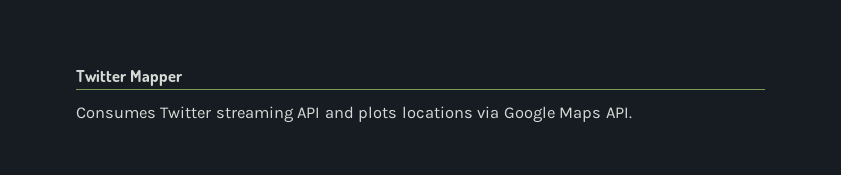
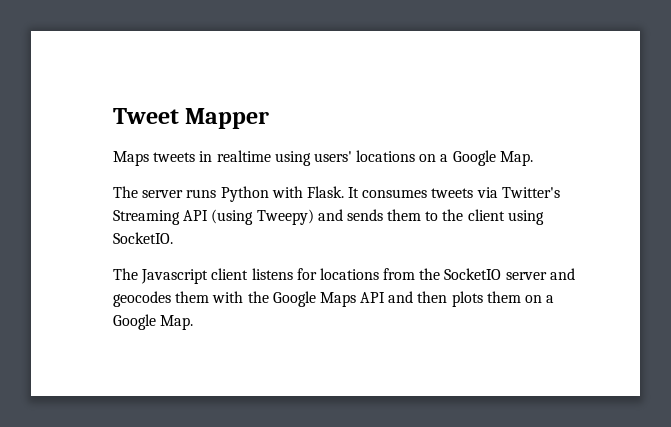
- Twitter Mapper
+ Tweet Mapper
- Consumes Twitter streaming API and plots locations via Google Maps API.
+ Maps tweets in realtime using users' locations on a Google Map.
+ The server runs Python with Flask. It consumes tweets via Twitter's Streaming API (using Tweepy) and sends them to the client using SocketIO.
+ The Javascript client listens for locations from the SocketIO server and geocodes them with the Google Maps API and then plots them on a Google Map.

